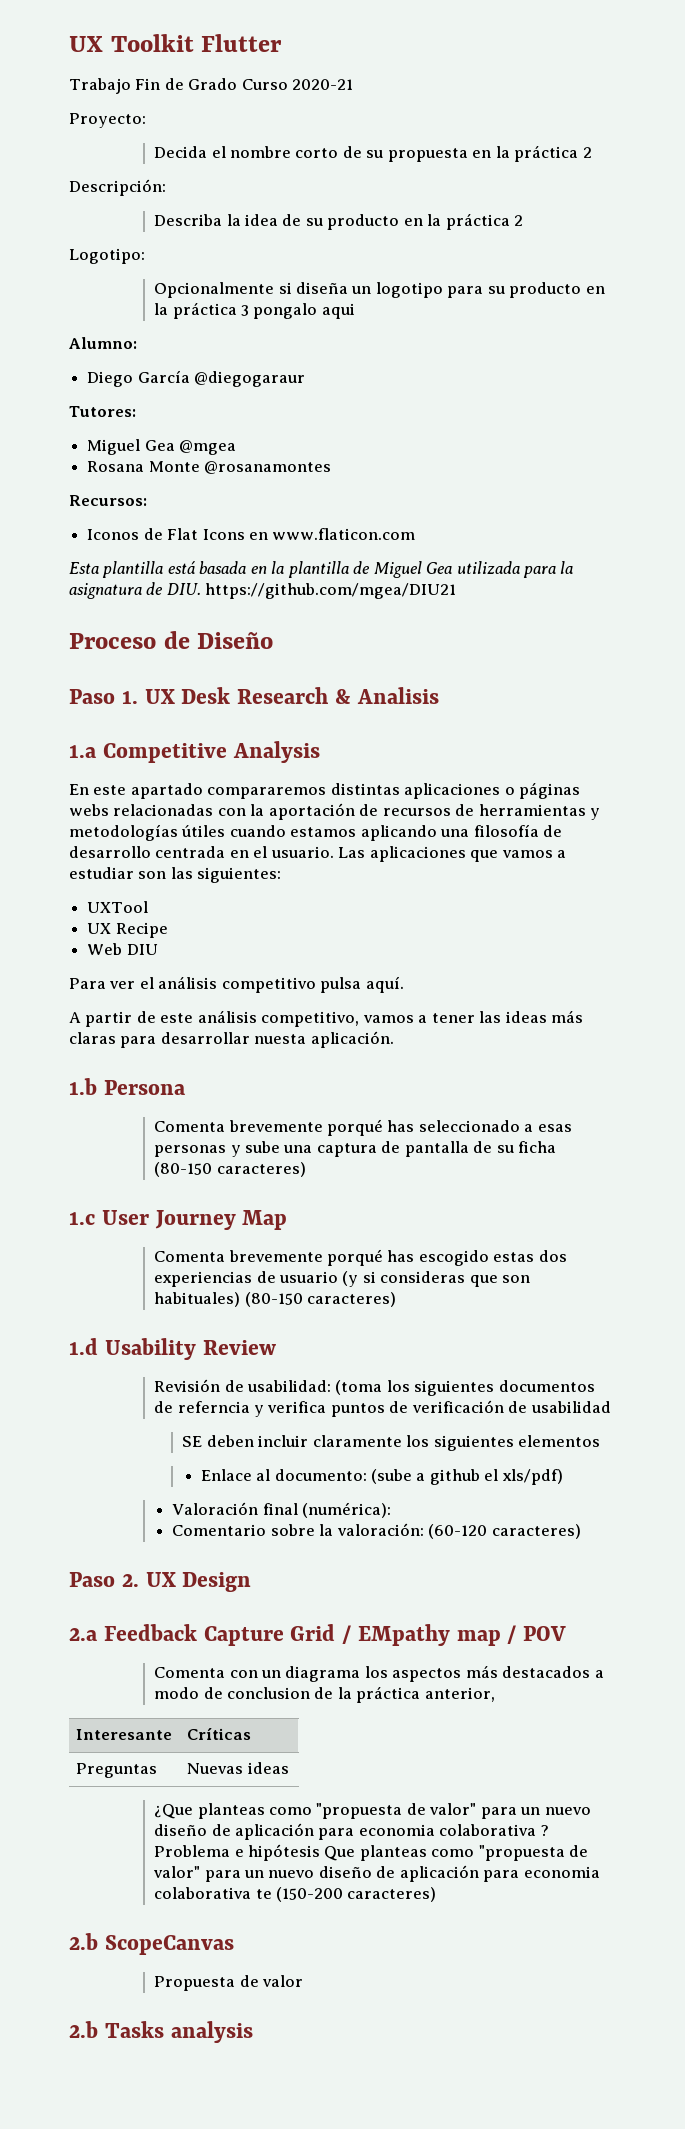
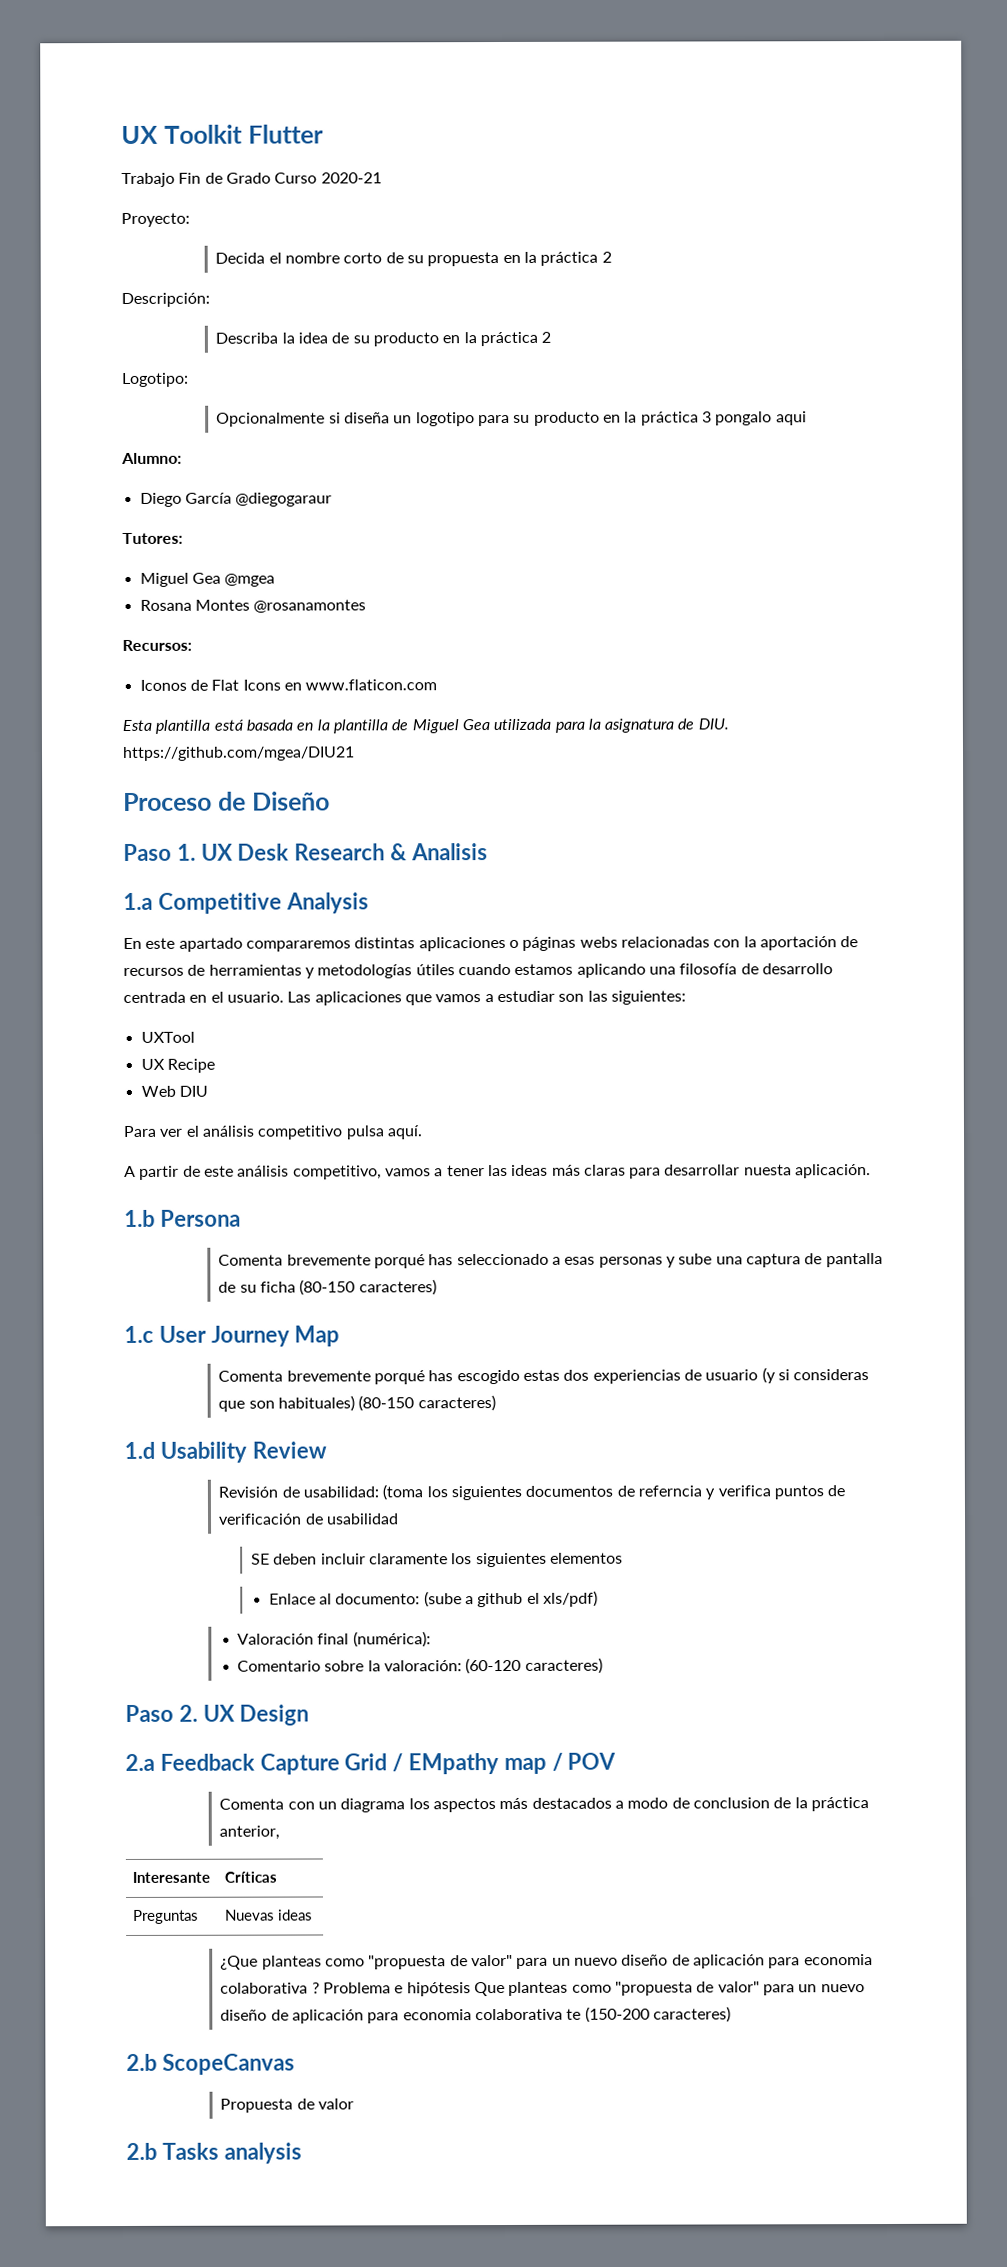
- Rosana Monte @rosanamontes
+ Rosana Montes @rosanamontes

